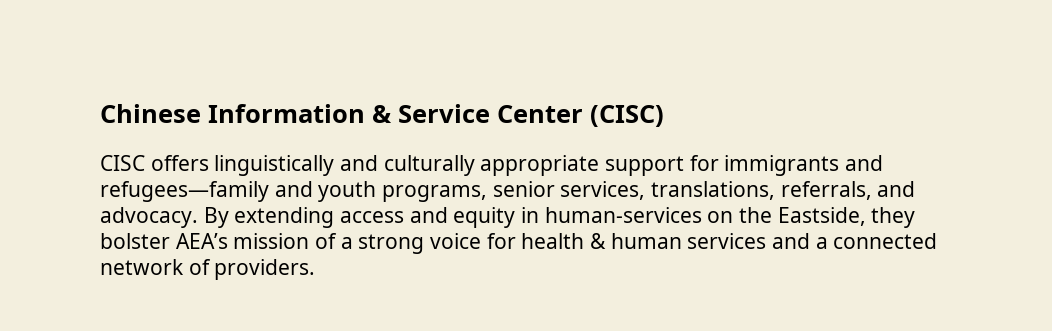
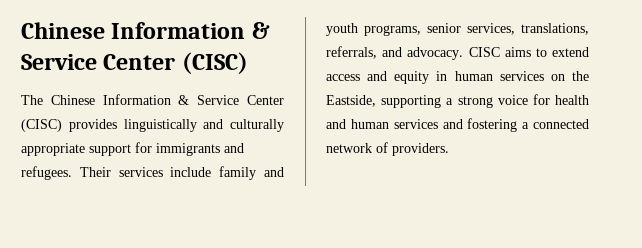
- CISC offers linguistically and culturally appropriate support for immigrants and refugees—family and youth programs, senior services, translations, referrals, and advocacy.
+ The Chinese Information & Service Center (CISC) provides linguistically and culturally appropriate support for immigrants and refugees. Their services include family and youth programs, senior services, translations, referrals, and advocacy.
- By extending access and equity in human-services on the Eastside, they bolster AEA’s mission of a strong voice for health & human services and a connected network of providers.
+ CISC aims to extend access and equity in human services on the Eastside, supporting a strong voice for health and human services and fostering a connected network of providers.

